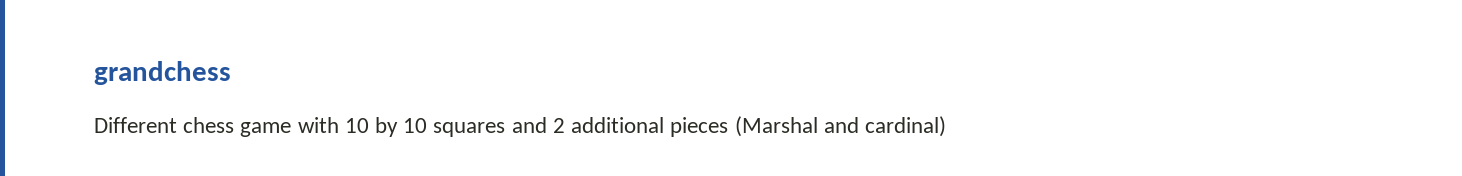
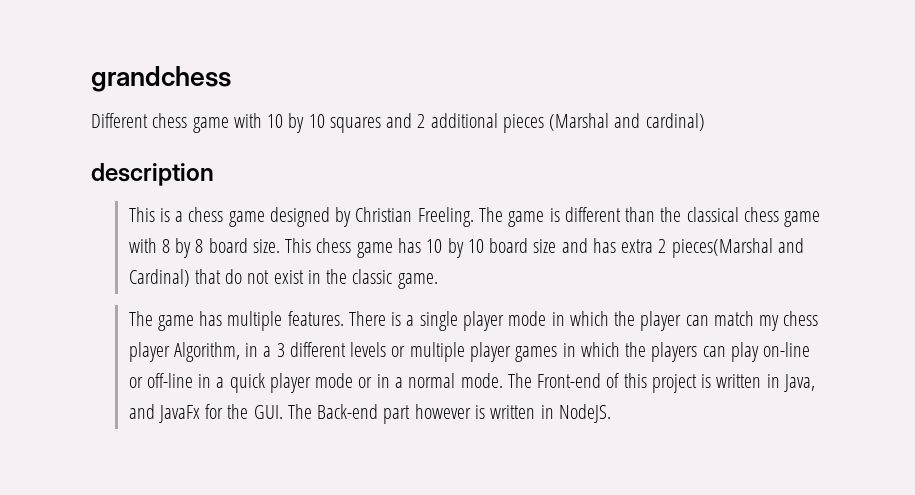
+ description
+ This is a chess game designed by Christian Freeling. The game is different than the classical chess game with 8 by 8 board size. This chess game has 10 by 10 board size and has extra 2 pieces(Marshal and Cardinal) that do not exist in the classic game.
+ The game has multiple features. There is a single player mode in which the player can match my chess player Algorithm, in a 3 different levels or multiple player games in which the players can play on-line or off-line in a quick player mode or in a normal mode. The Front-end of this project is written in Java, and JavaFx for the GUI. The Back-end part however is written in NodeJS.

